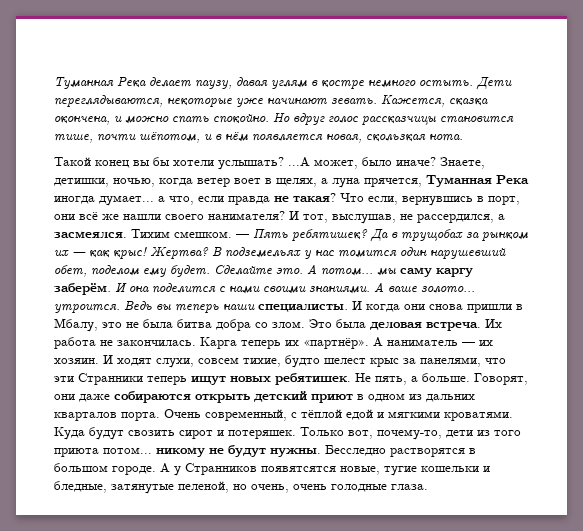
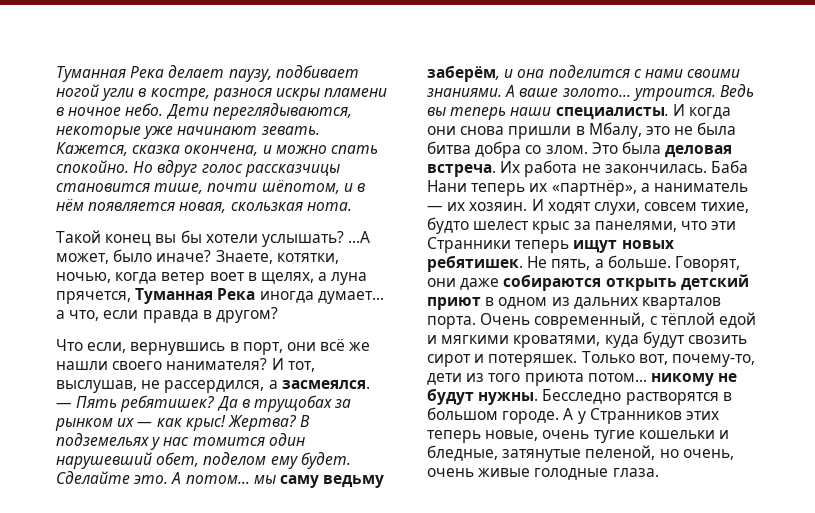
- Туманная Река делает паузу, давая углям в костре немного остыть.
+ Туманная Река делает паузу, подбивает ногой угли в костре, разнося искры пламени в ночное небо.
- Знаете, детишки, ночью, когда ветер воет в щелях, а луна прячется, Туманная Река иногда думает... а что, если правда не такая? Что если, вернувшись в порт, они всё же нашли своего нанимателя?
+ Знаете, котятки, ночью, когда ветер воет в щелях, а луна прячется, Туманная Река иногда думает... а что, если правда в другом?
+ Что если, вернувшись в порт, они всё же нашли своего нанимателя?
- Тихим смешком.
- А потом... мы саму каргу заберём. И она поделится с нами своими знаниями.
+ А потом... мы саму ведьму заберём, и она поделится с нами своими знаниями.
- Карга теперь их «партнёр». А наниматель — их хозяин.
+ Баба Нани теперь их «партнёр», а наниматель — их хозяин.
- Очень современный, с тёплой едой и мягкими кроватями. Куда будут свозить сирот и потеряшек.
+ Очень современный, с тёплой едой и мягкими кроватями, куда будут свозить сирот и потеряшек.
- А у Странников появятсятся новые, тугие кошельки и бледные, затянутые пеленой, но очень, очень голодные глаза.
+ А у Странников этих теперь новые, очень тугие кошельки и бледные, затянутые пеленой, но очень, очень живые голодные глаза.

